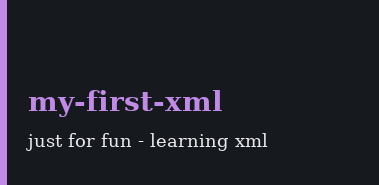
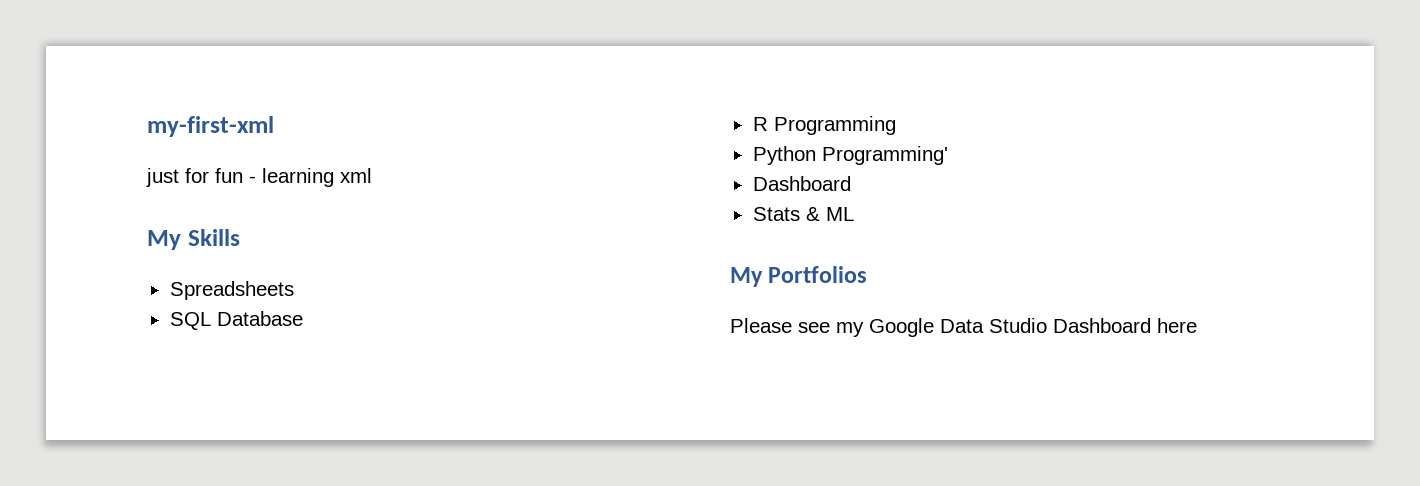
+ My Skills
+ Spreadsheets
+ SQL Database
+ R Programming
+ Python Programming'
+ Dashboard
+ Stats & ML
+ My Portfolios
+ Please see my Google Data Studio Dashboard here

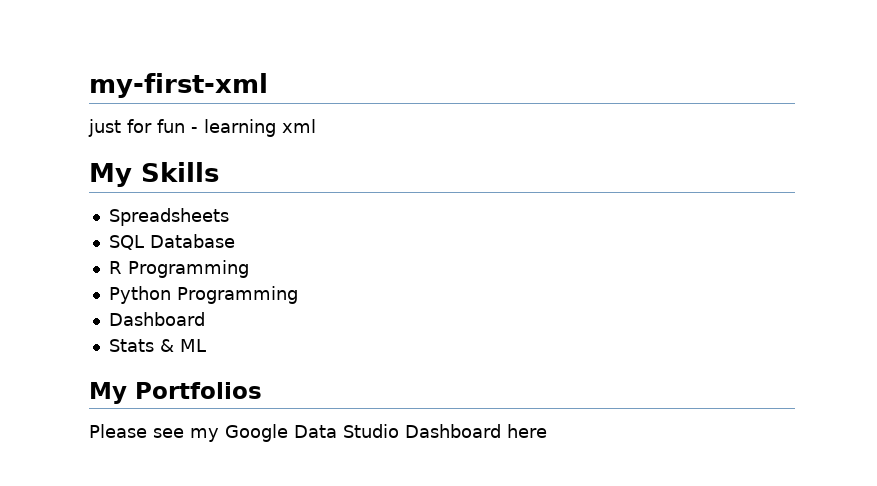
- Python Programming'
+ Python Programming

